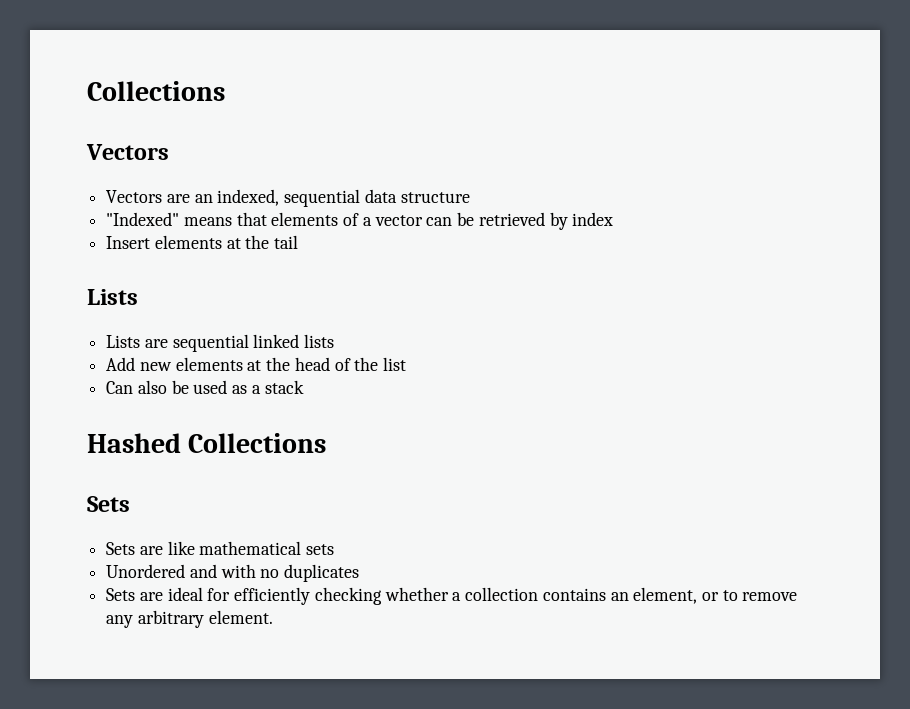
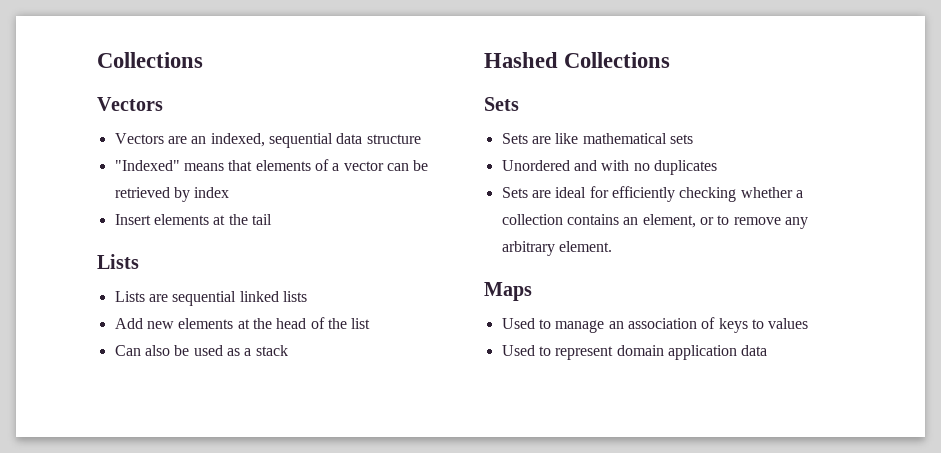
+ Maps
+ Used to manage an association of keys to values
+ Used to represent domain application data

